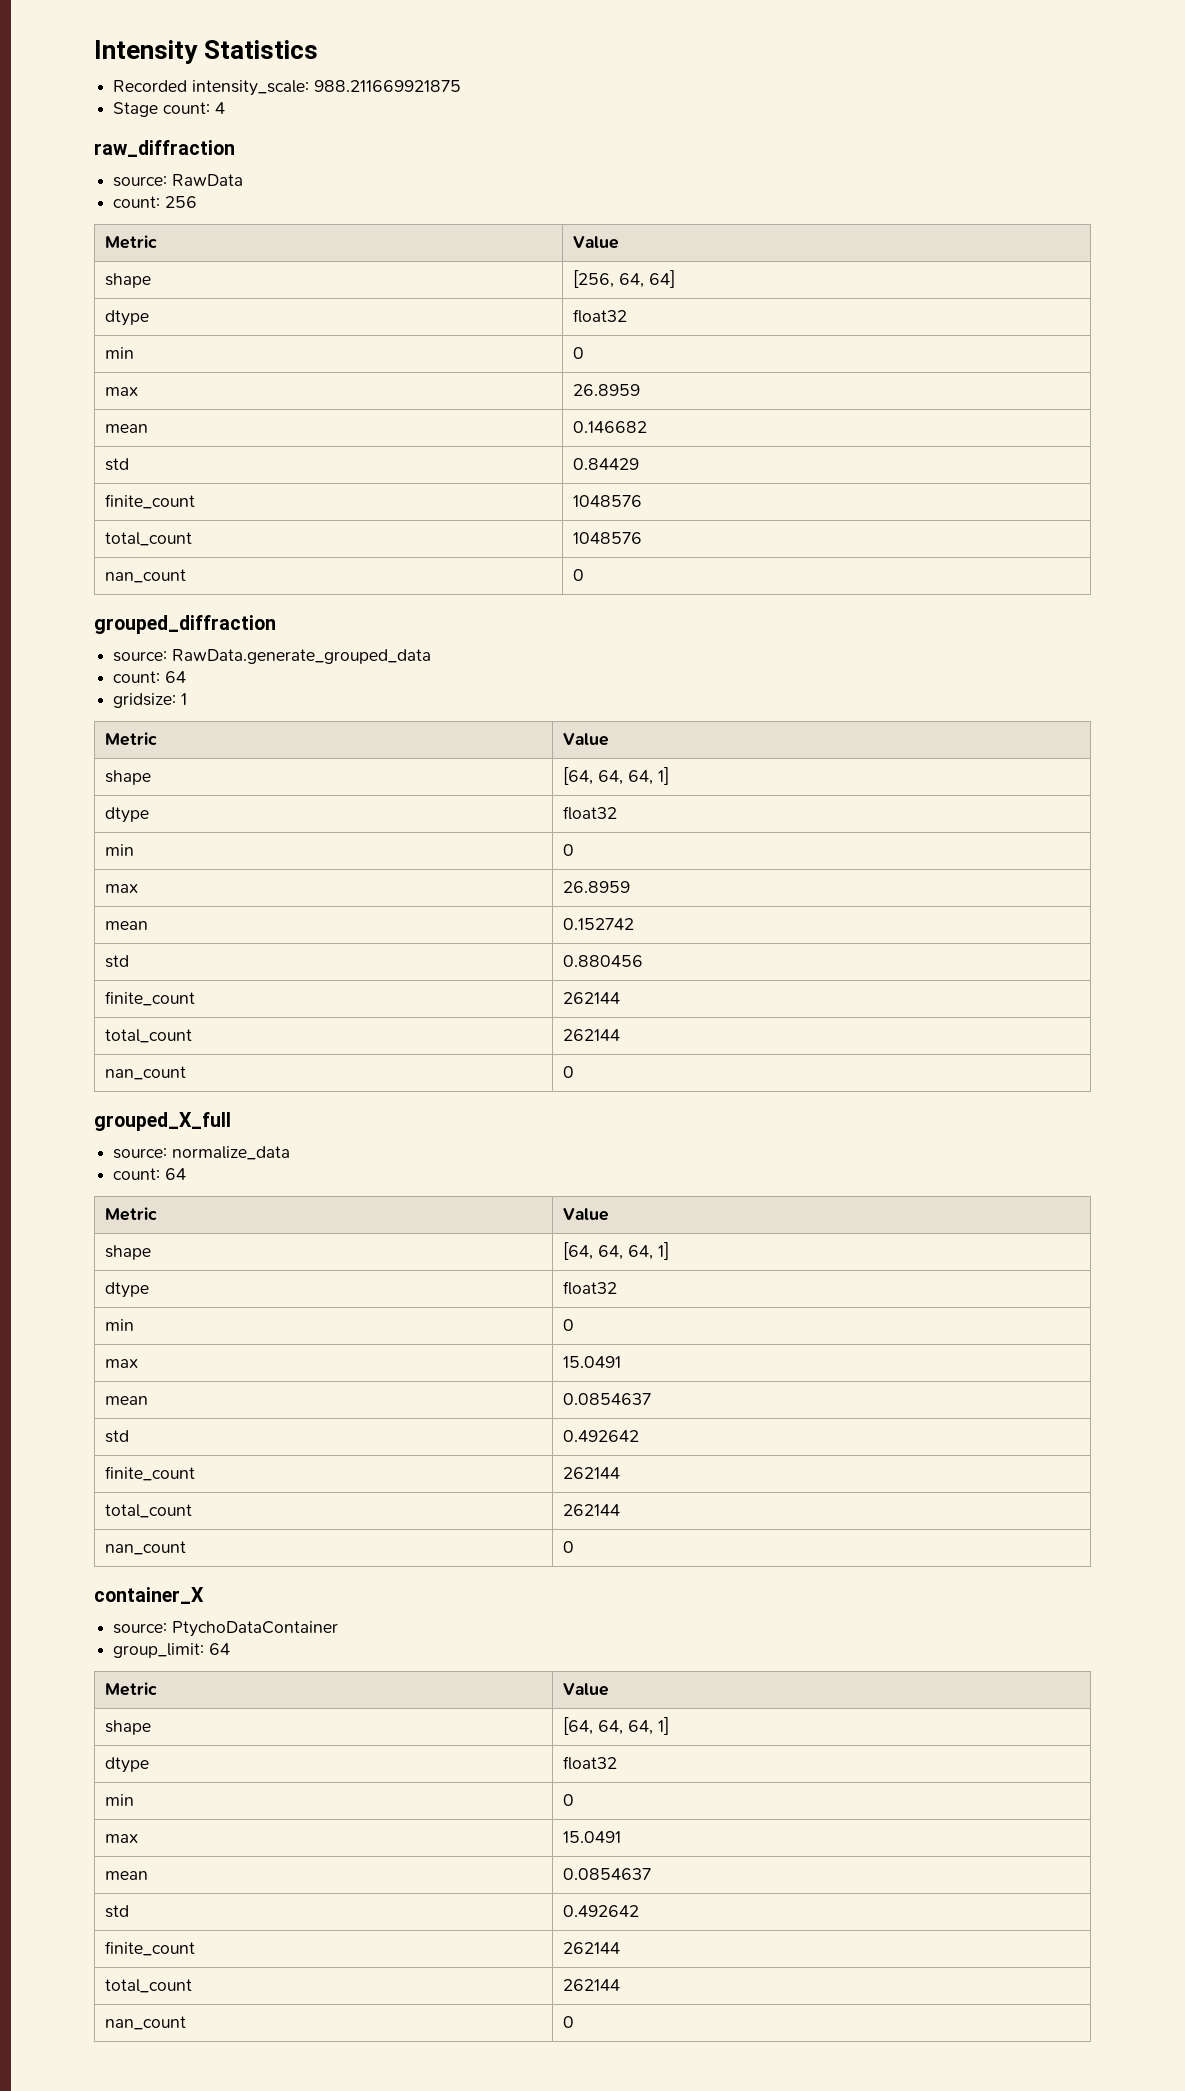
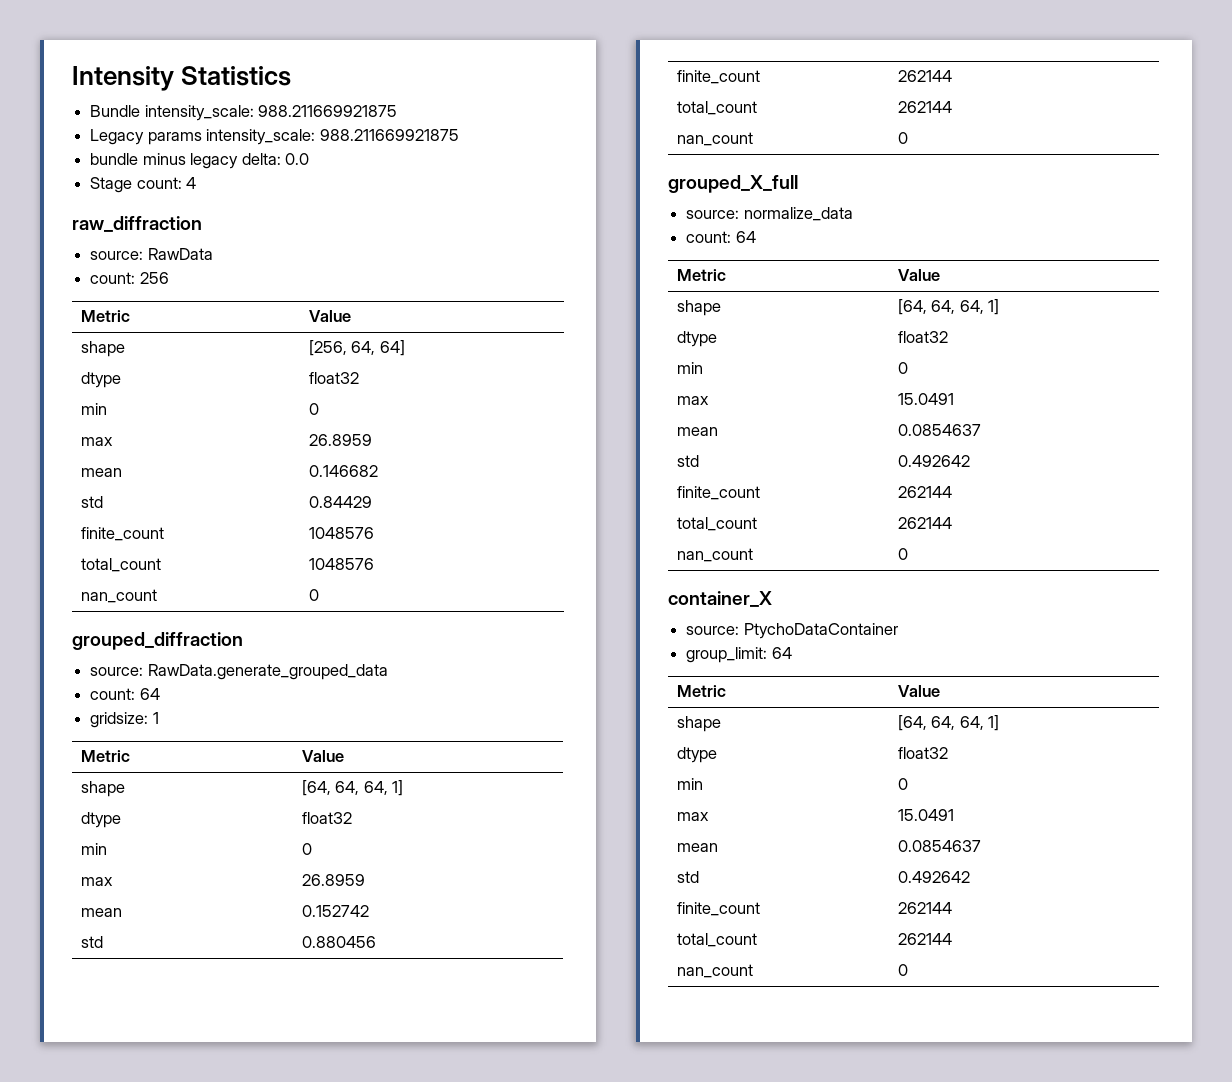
- Recorded intensity_scale: 988.211669921875
+ Bundle intensity_scale: 988.211669921875
+ Legacy params intensity_scale: 988.211669921875
+ bundle minus legacy delta: 0.0

